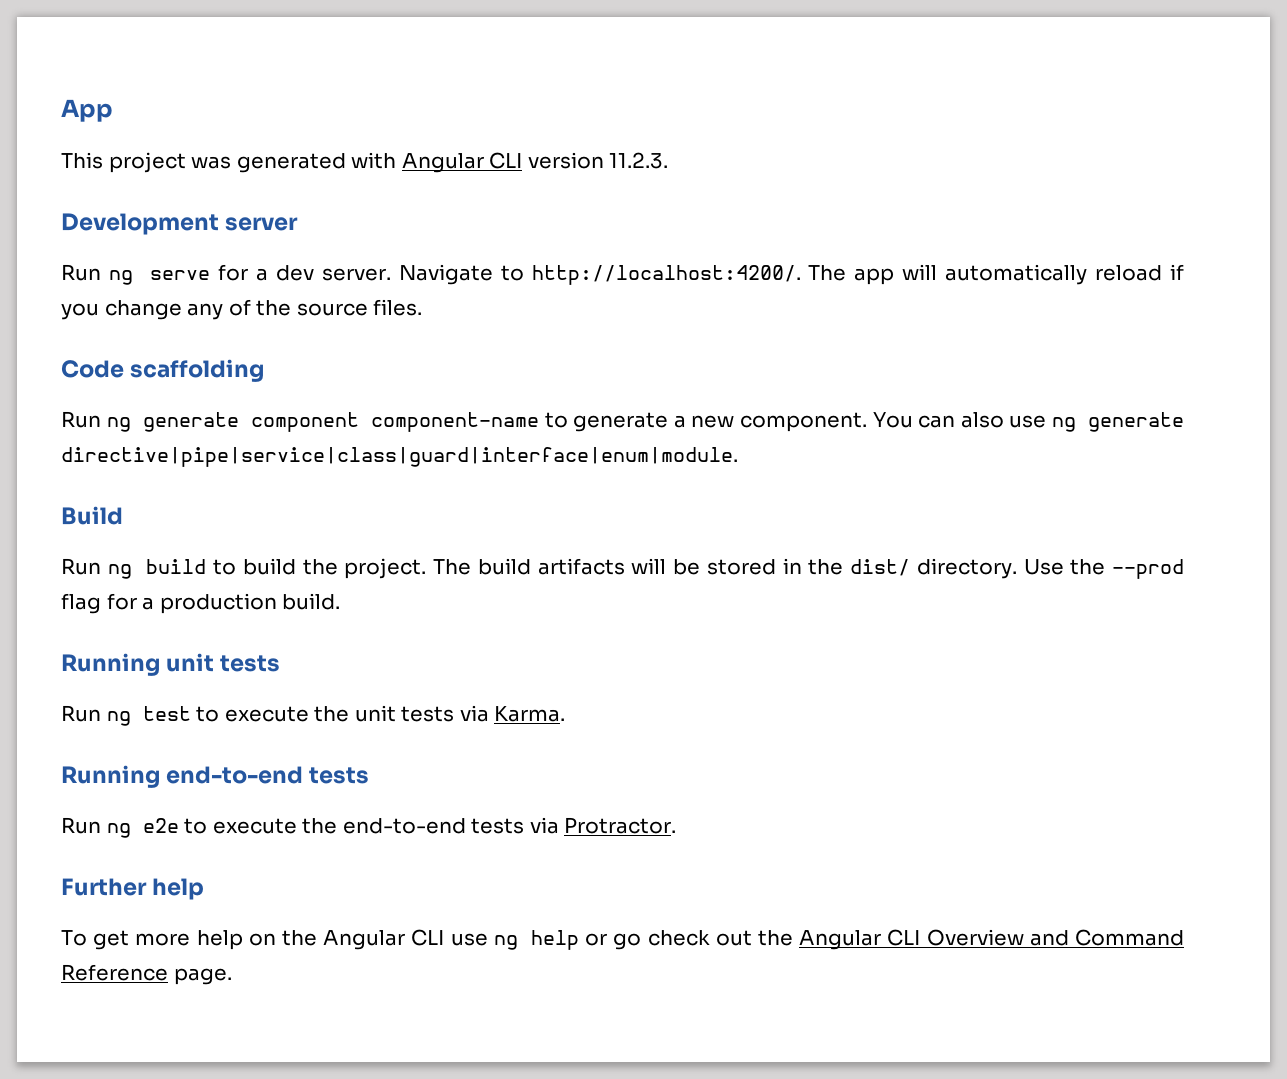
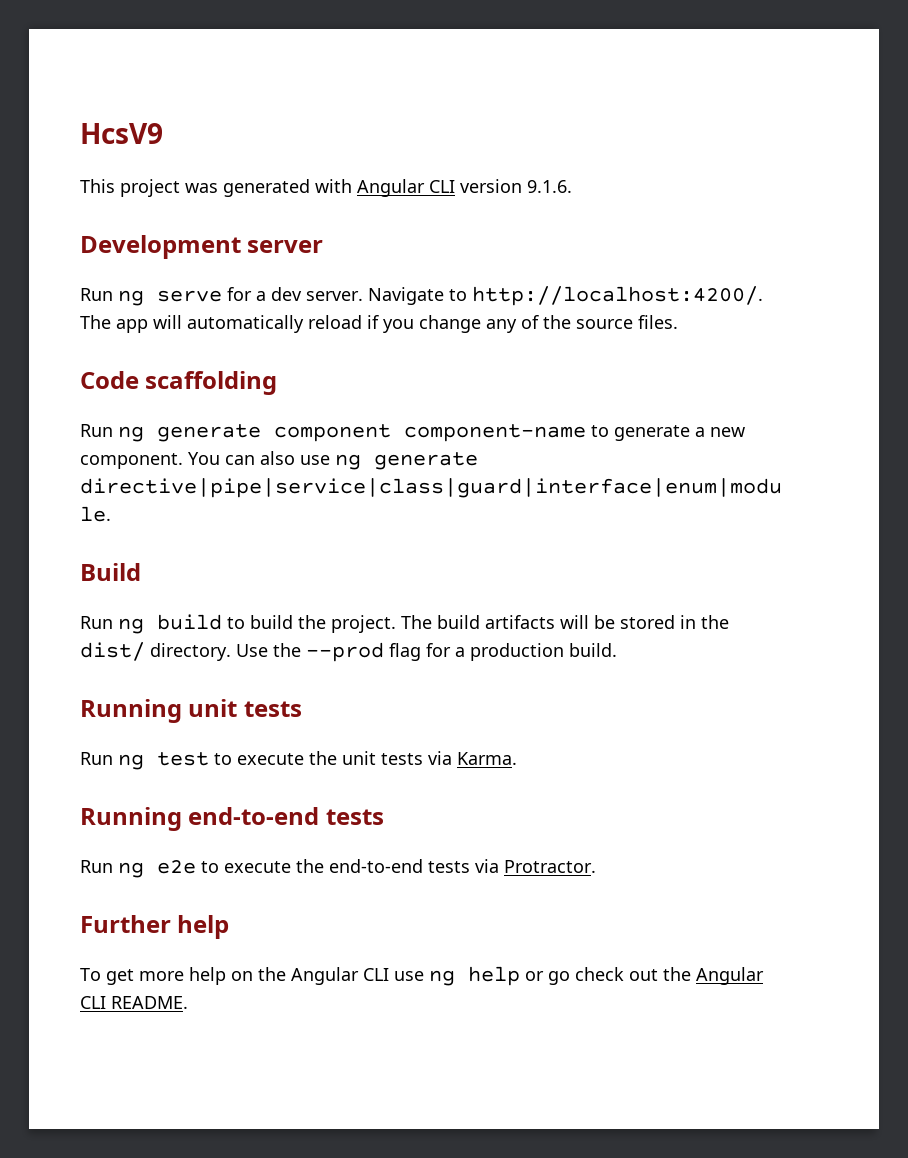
- App
+ HcsV9
- This project was generated with Angular CLI version 11.2.3.
+ This project was generated with Angular CLI version 9.1.6.
- To get more help on the Angular CLI use ng help or go check out the Angular CLI Overview and Command Reference page.
+ To get more help on the Angular CLI use ng help or go check out the Angular CLI README.

